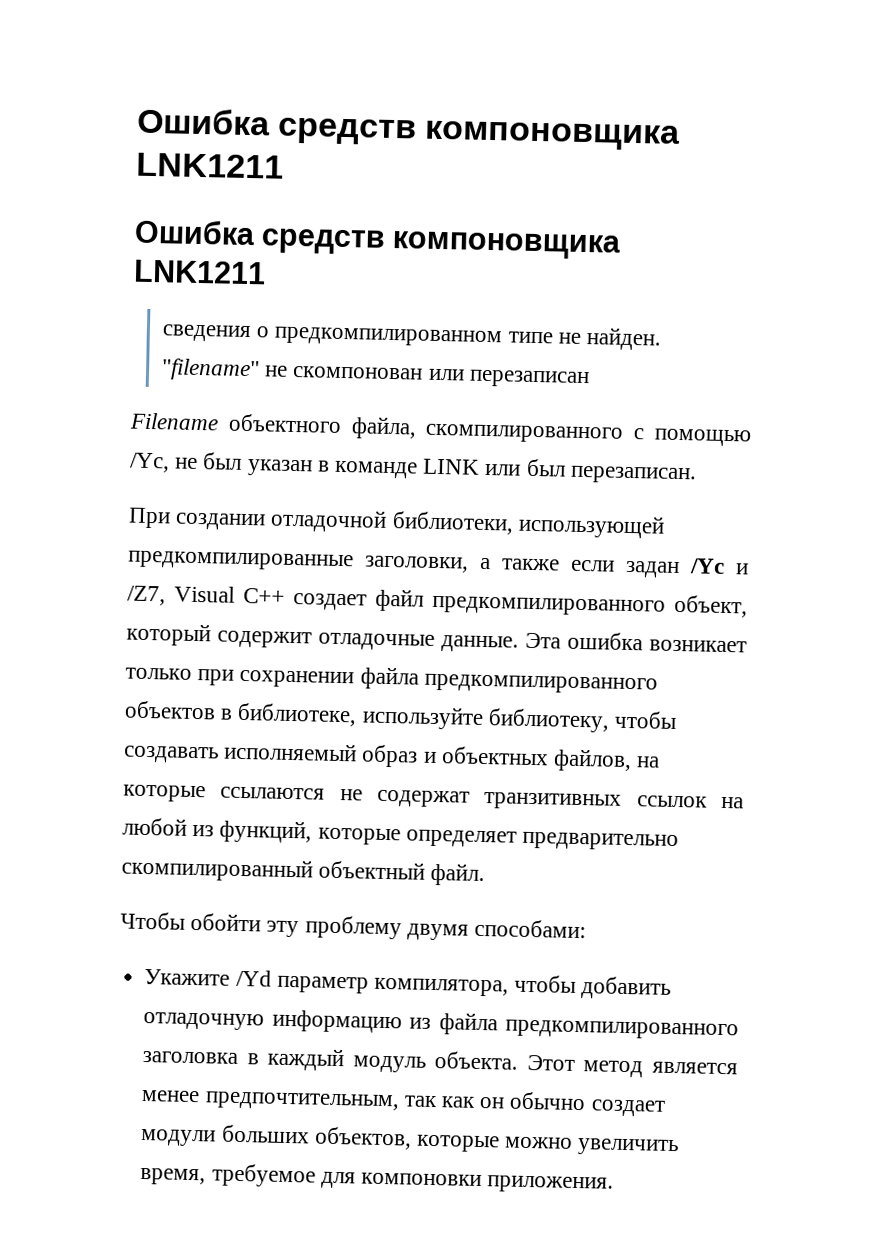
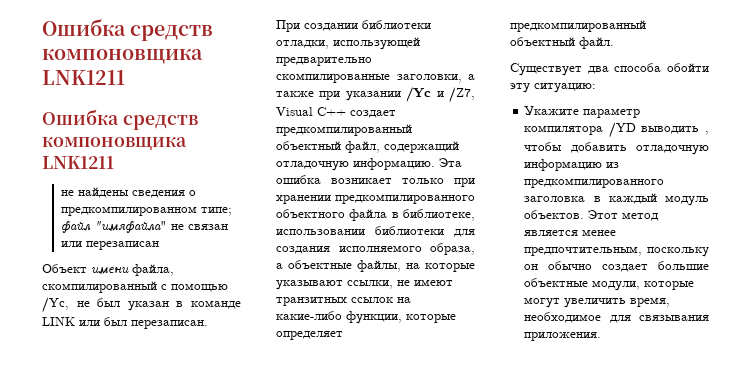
- сведения о предкомпилированном типе не найден. "filename" не скомпонован или перезаписан
- Filename объектного файла, скомпилированного с помощью /Yc, не был указан в команде LINK или был перезаписан.
+ не найдены сведения о предкомпилированном типе; файл "имяфайла" не связан или перезаписан
+ Объект имени файла, скомпилированный с помощью /Yc, не был указан в команде LINK или был перезаписан.
- При создании отладочной библиотеки, использующей предкомпилированные заголовки, а также если задан /Yc и /Z7, Visual C++ создает файл предкомпилированного объект, который содержит отладочные данные.
+ При создании библиотеки отладки, использующей предварительно скомпилированные заголовки, а также при указании /Yc и /Z7, Visual C++ создает предкомпилированный объектный файл, содержащий отладочную информацию.
- Эта ошибка возникает только при сохранении файла предкомпилированного объектов в библиотеке, используйте библиотеку, чтобы создавать исполняемый образ и объектных файлов, на которые ссылаются не содержат транзитивных ссылок на любой из функций, которые определяет предварительно скомпилированный объектный файл.
- Чтобы обойти эту проблему двумя способами:
- Укажите /Yd параметр компилятора, чтобы добавить отладочную информацию из файла предкомпилированного заголовка в каждый модуль объекта.
+ Эта ошибка возникает только при хранении предкомпилированного объектного файла в библиотеке, использовании библиотеки для создания исполняемого образа, а объектные файлы, на которые указывают ссылки, не имеют транзитных ссылок на какие-либо функции, которые определяет предкомпилированный объектный файл.
+ Существует два способа обойти эту ситуацию:
+ Укажите параметр компилятора /YD выводить , чтобы добавить отладочную информацию из предкомпилированного заголовка в каждый модуль объектов.
- Этот метод является менее предпочтительным, так как он обычно создает модули больших объектов, которые можно увеличить время, требуемое для компоновки приложения.
+ Этот метод является менее предпочтительным, поскольку он обычно создает большие объектные модули, которые могут увеличить время, необходимое для связывания приложения.

